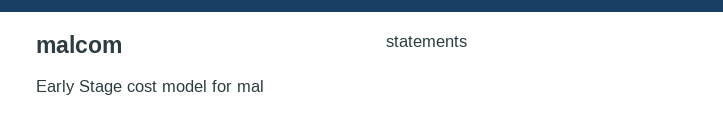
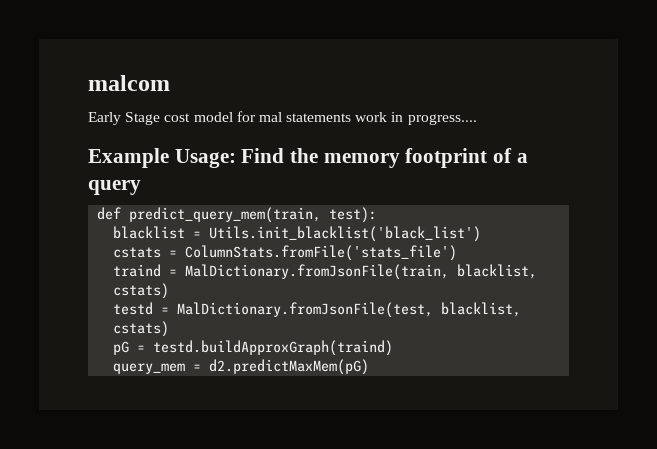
- Early Stage cost model for mal statements
+ Early Stage cost model for mal statements work in progress....
+ Example Usage: Find the memory footprint of a query
+ def predict_query_mem(train, test):
+ blacklist = Utils.init_blacklist('black_list')
+ cstats = ColumnStats.fromFile('stats_file')
+ traind = MalDictionary.fromJsonFile(train, blacklist, cstats)
+ testd = MalDictionary.fromJsonFile(test, blacklist, cstats)
+ pG = testd.buildApproxGraph(traind)
+ query_mem = d2.predictMaxMem(pG)

